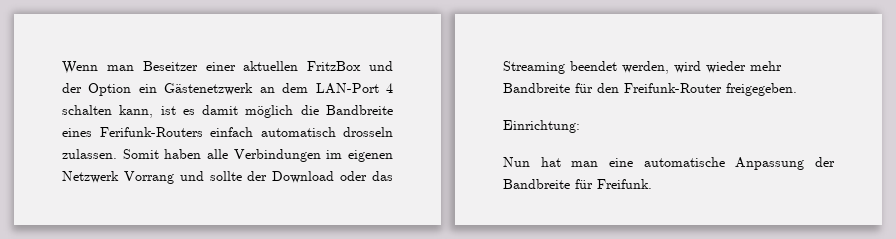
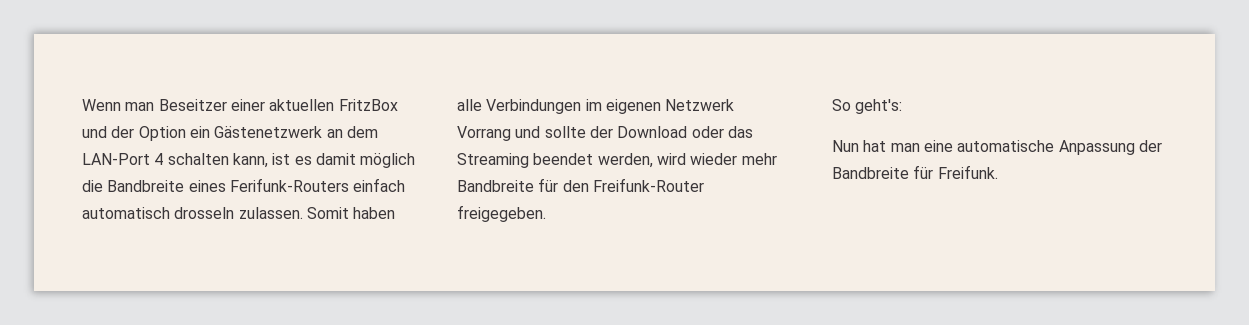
- Einrichtung:
+ So geht's:

